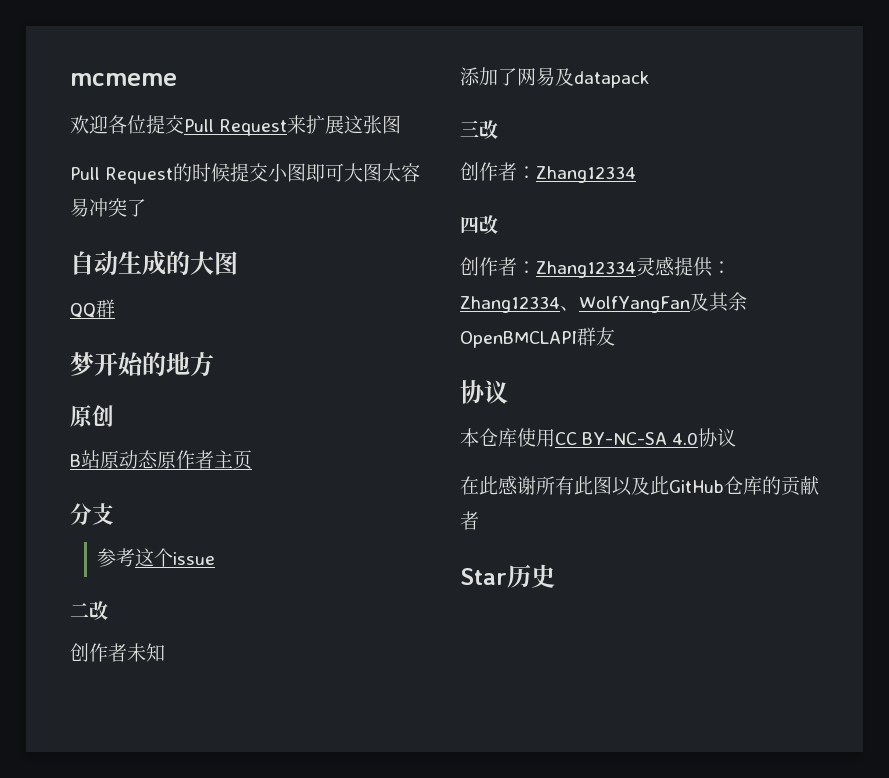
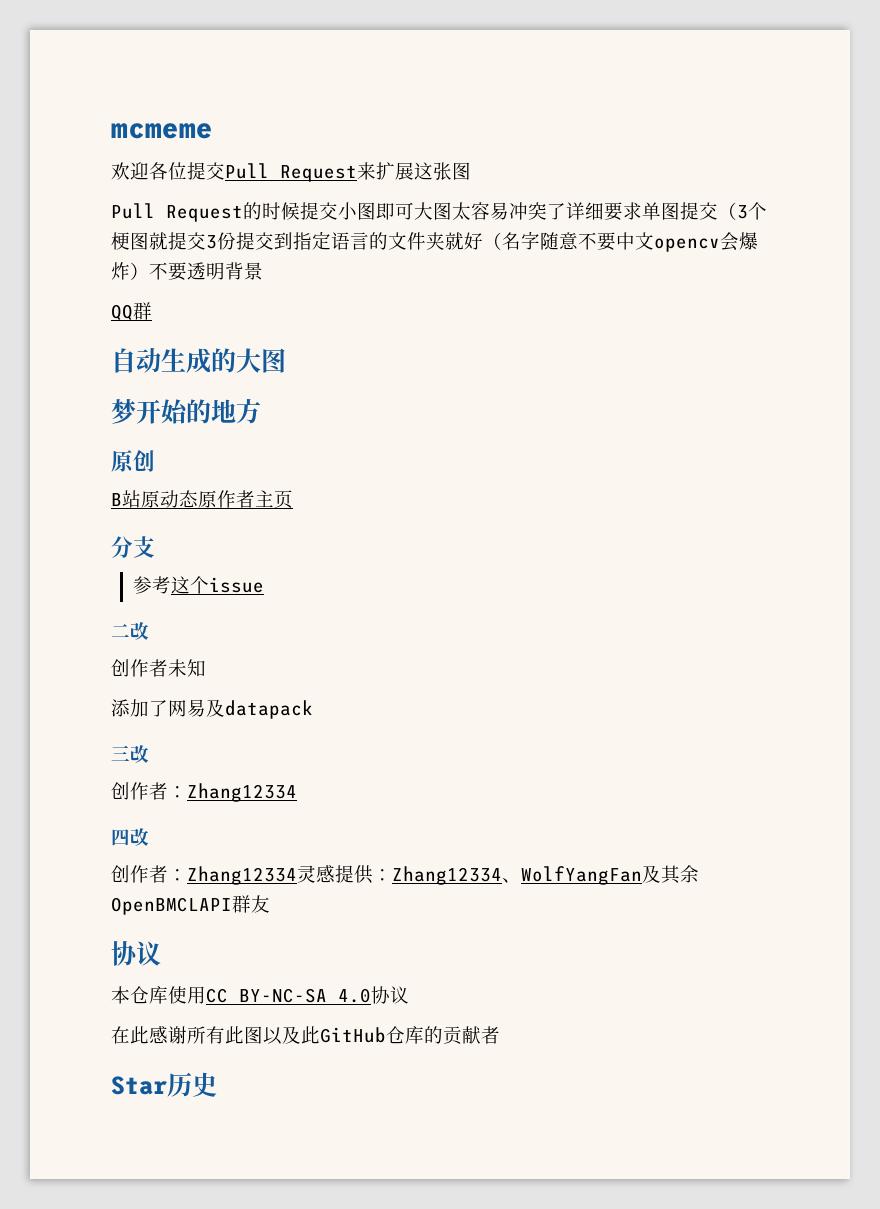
- Pull Request的时候提交小图即可大图太容易冲突了
+ Pull Request的时候提交小图即可大图太容易冲突了详细要求单图提交（3个梗图就提交3份提交到指定语言的文件夹就好（名字随意不要中文opencv会爆炸）不要透明背景
+ QQ群
- QQ群

